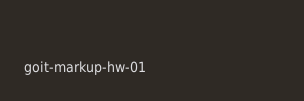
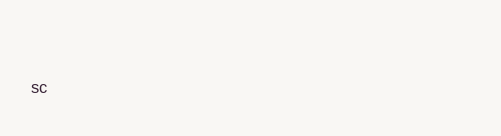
- goit-markup-hw-01
+ sc

